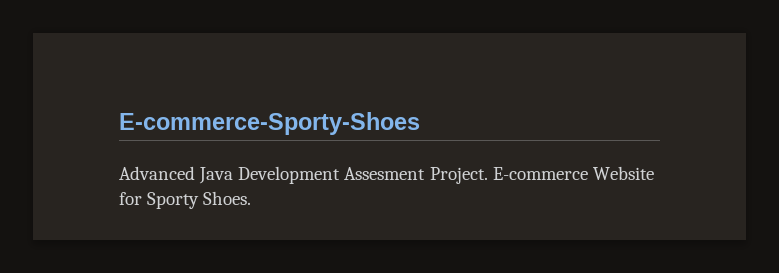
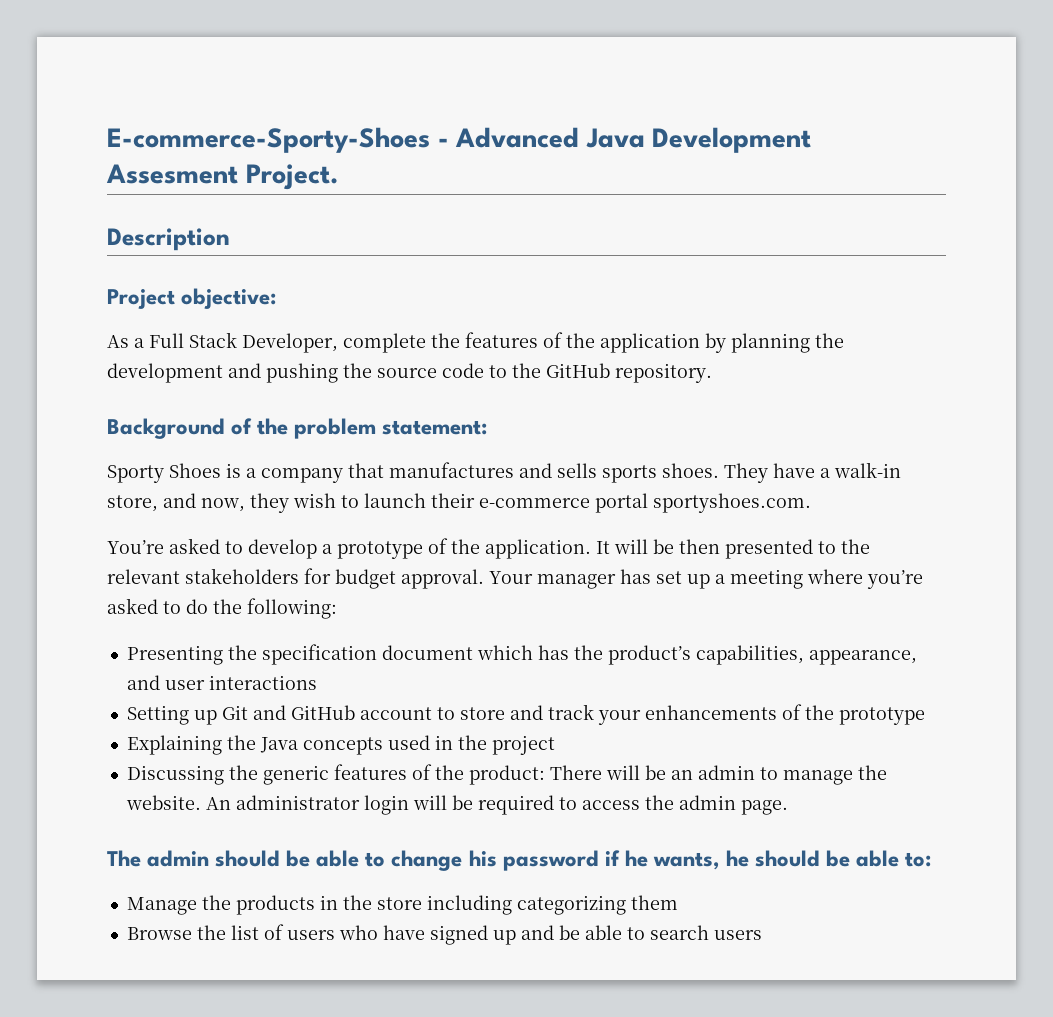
- E-commerce-Sporty-Shoes
- Advanced Java Development Assesment Project. E-commerce Website for Sporty Shoes.
+ E-commerce-Sporty-Shoes - Advanced Java Development Assesment Project.
+ Description
+ Project objective:
+ As a Full Stack Developer, complete the features of the application by planning the development and pushing the source code to the GitHub repository.
+ Background of the problem statement:
+ Sporty Shoes is a company that manufactures and sells sports shoes. They have a walk-in store, and now, they wish to launch their e-commerce portal sportyshoes.com.
+ You’re asked to develop a prototype of the application. It will be then presented to the relevant stakeholders for budget approval. Your manager has set up a meeting where you’re asked to do the following:
+ Presenting the specification document which has the product’s capabilities, appearance, and user interactions
+ Setting up Git and GitHub account to store and track your enhancements of the prototype
+ Explaining the Java concepts used in the project
+ Discussing the generic features of the product: There will be an admin to manage the website. An administrator login will be required to access the admin page.
+ The admin should be able to change his password if he wants, he should be able to:
+ Manage the products in the store including categorizing them
+ Browse the list of users who have signed up and be able to search users

